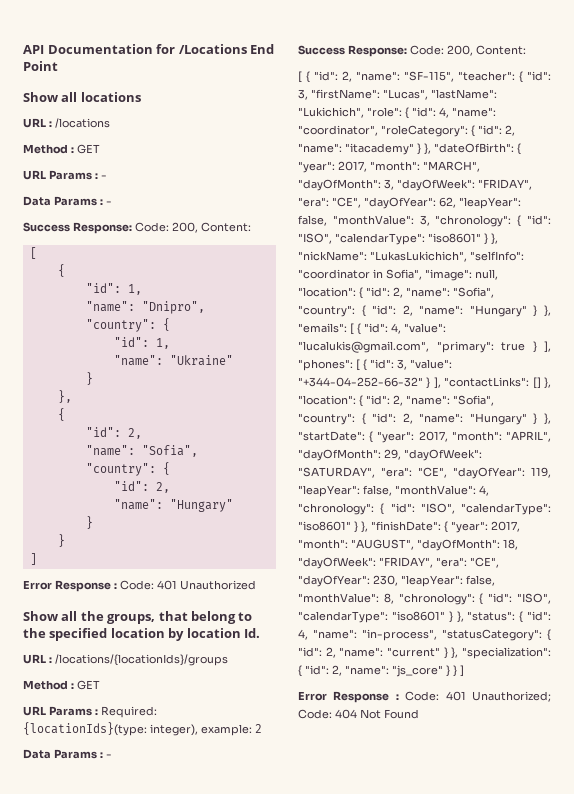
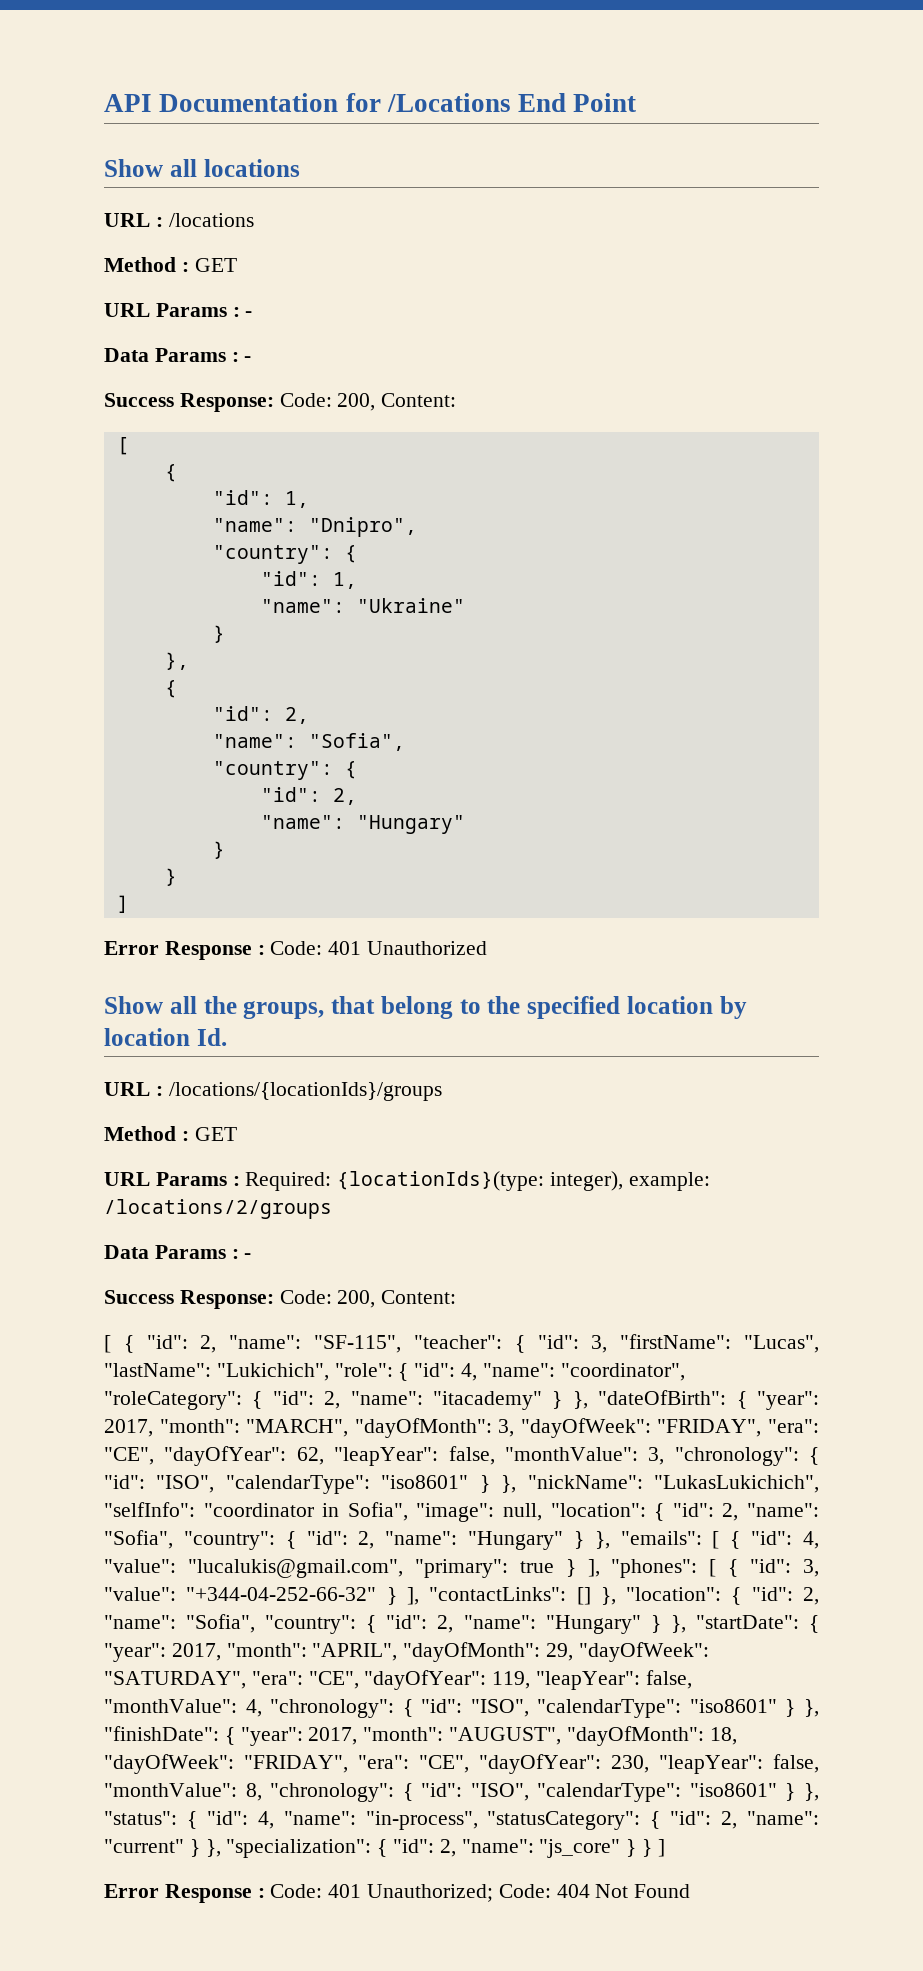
- URL Params : Required: {locationIds}(type: integer), example: 2
+ URL Params : Required: {locationIds}(type: integer), example: /locations/2/groups

